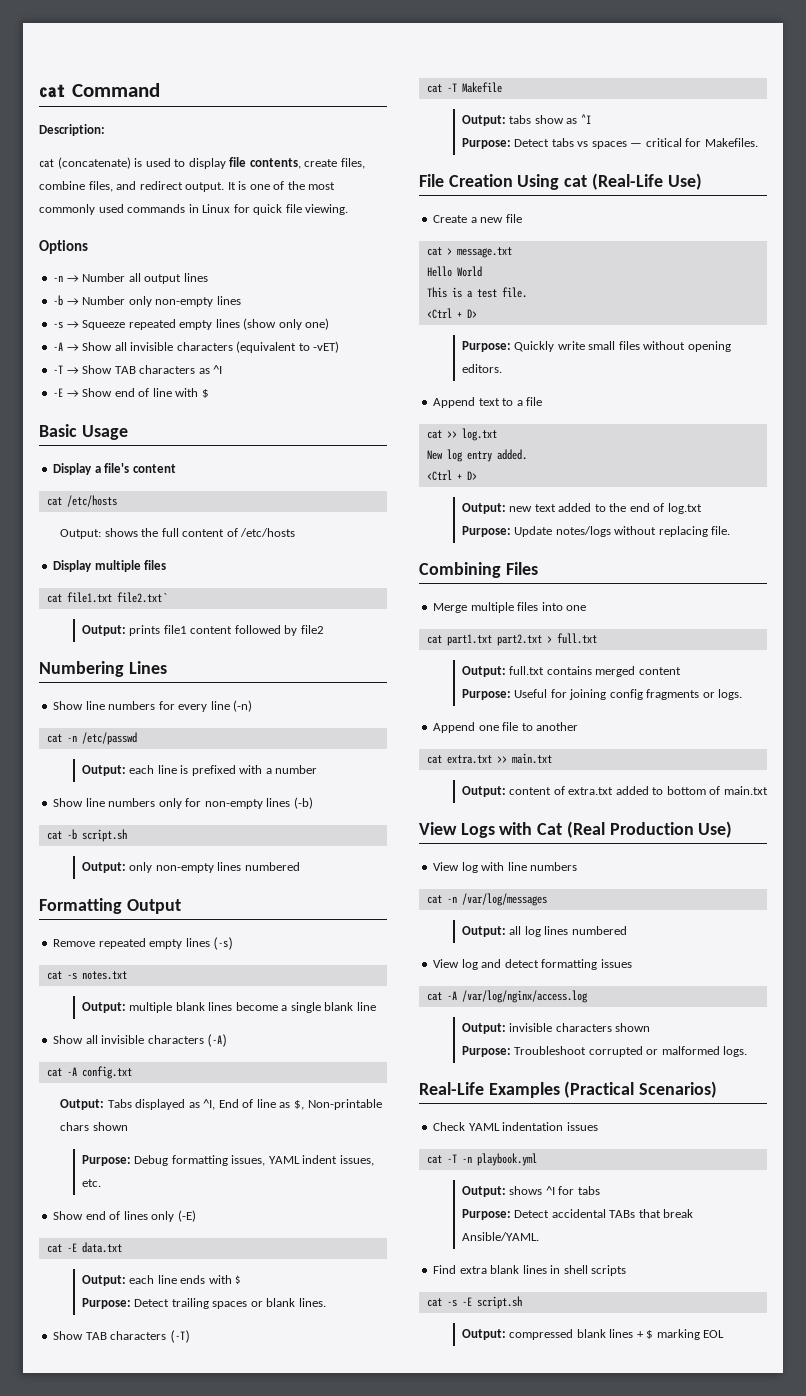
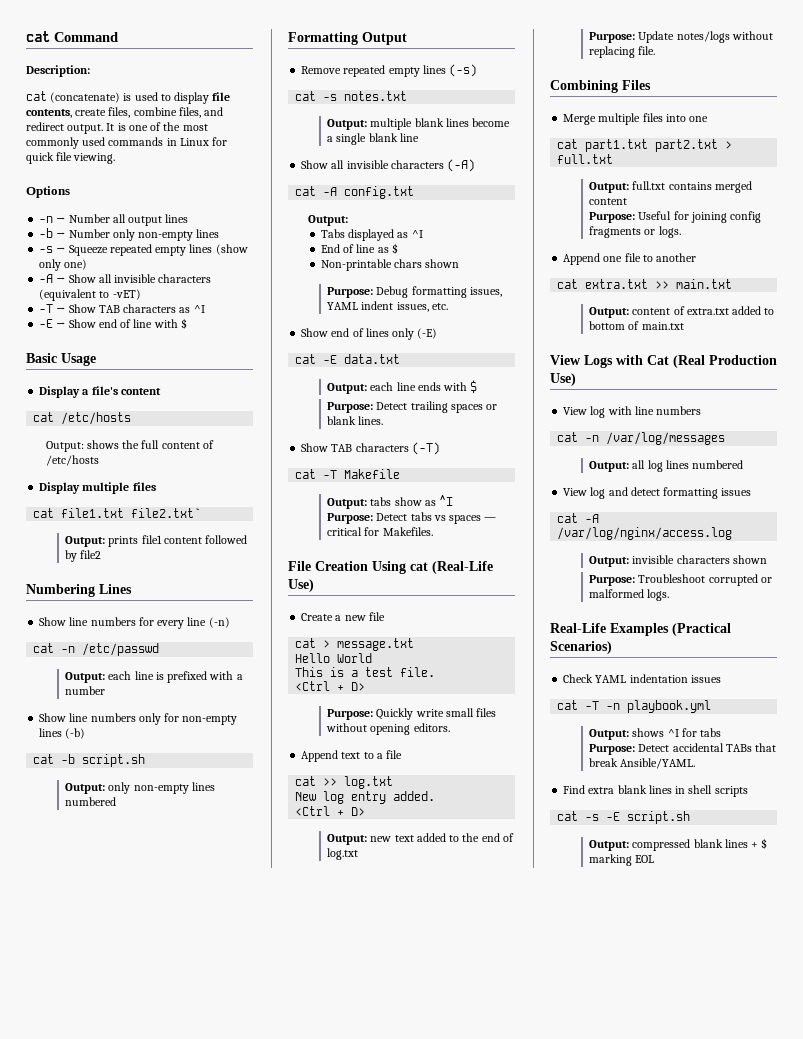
  cat -A config.txt
- Output: Tabs displayed as ^I, End of line as $, Non-printable chars shown
+ Output:
+ Tabs displayed as ^I
+ End of line as $
+ Non-printable chars shown

